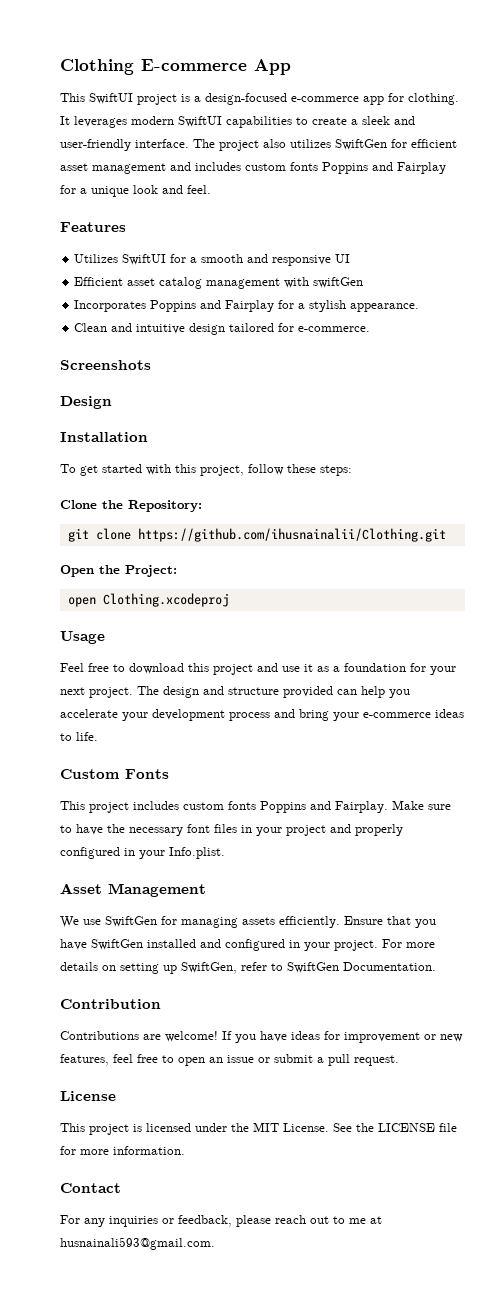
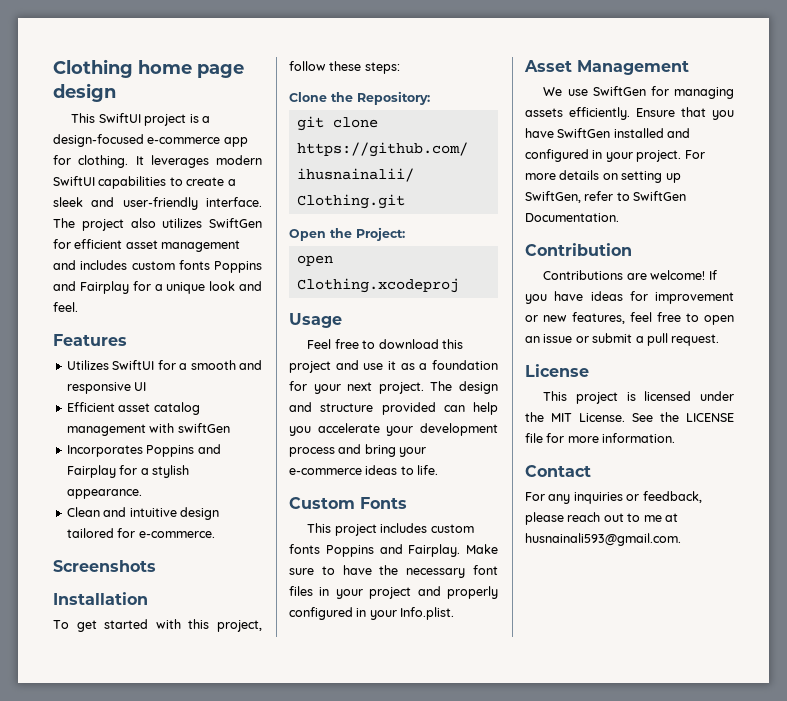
- Clothing E-commerce App
+ Clothing home page design
- Design

